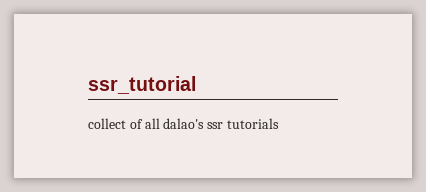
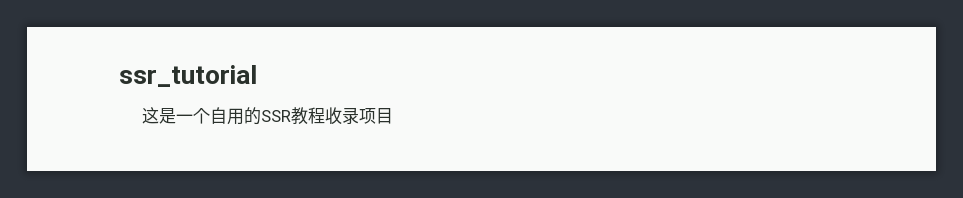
- collect of all dalao's ssr tutorials
+ 这是一个自用的SSR教程收录项目

